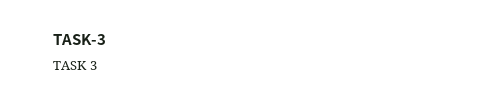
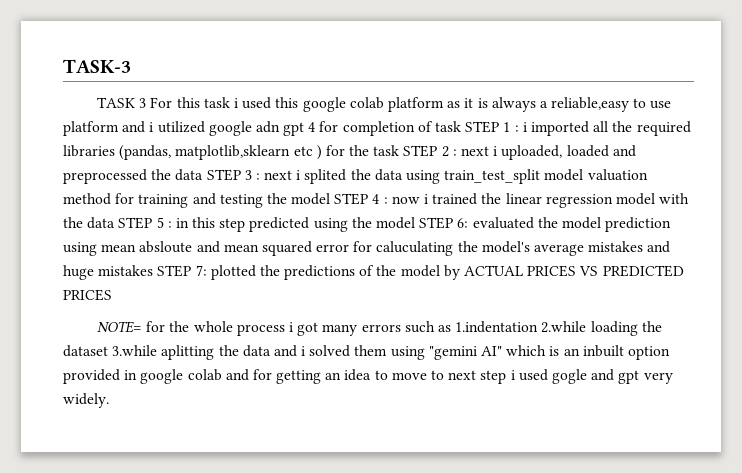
- TASK 3
+ TASK 3 For this task i used this google colab platform as it is always a reliable,easy to use platform and i utilized google adn gpt 4 for completion of task STEP 1 : i imported all the required libraries (pandas, matplotlib,sklearn etc ) for the task STEP 2 : next i uploaded, loaded and preprocessed the data STEP 3 : next i splited the data using train_test_split model valuation method for training and testing the model STEP 4 : now i trained the linear regression model with the data STEP 5 : in this step predicted using the model STEP 6: evaluated the model prediction using mean absloute and mean squared error for caluculating the model's average mistakes and huge mistakes STEP 7: plotted the predictions of the model by ACTUAL PRICES VS PREDICTED PRICES
+ NOTE= for the whole process i got many errors such as 1.indentation 2.while loading the dataset 3.while aplitting the data and i solved them using "gemini AI" which is an inbuilt option provided in google colab and for getting an idea to move to next step i used gogle and gpt very widely.

